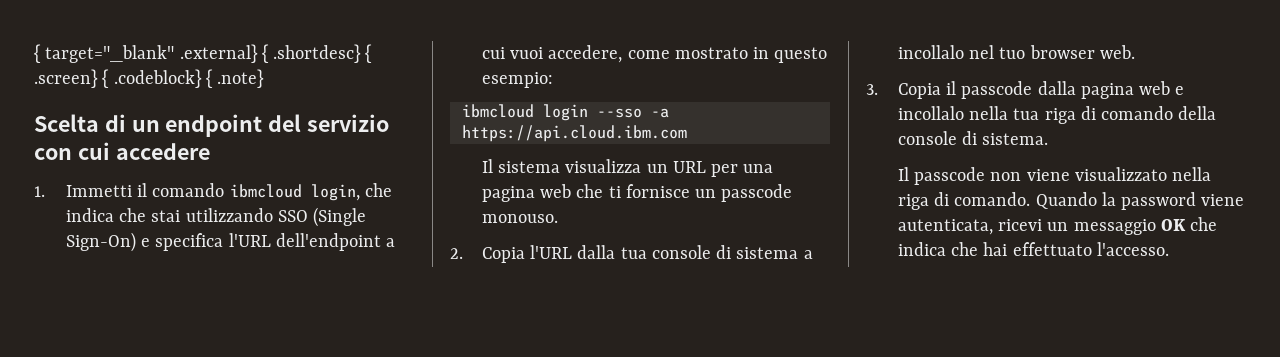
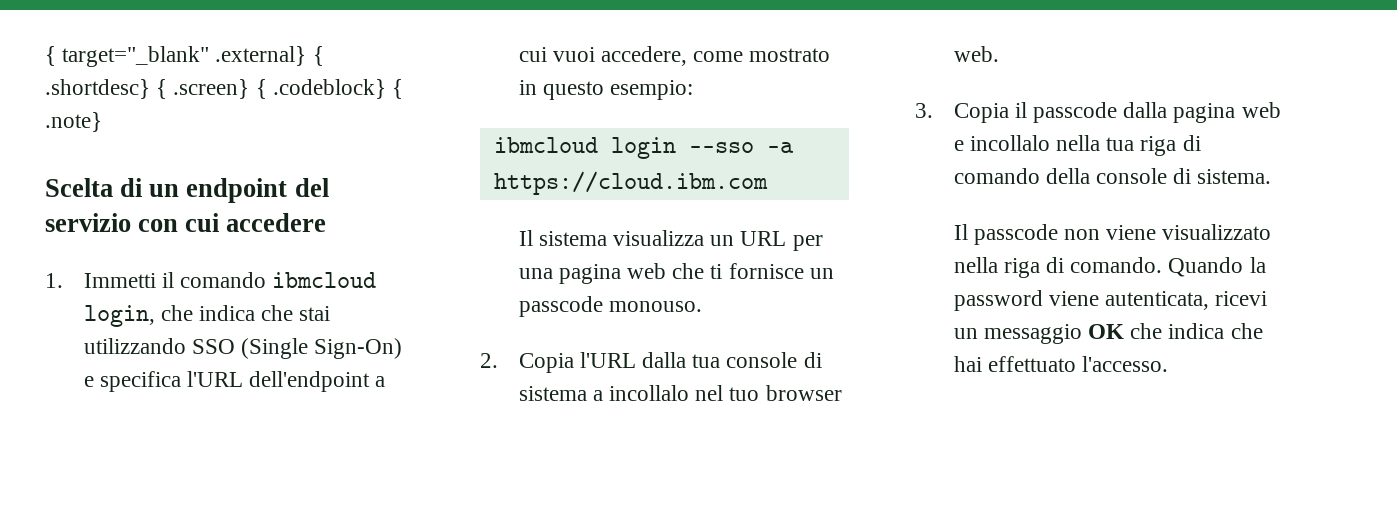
- ibmcloud login --sso -a https://api.cloud.ibm.com
+ ibmcloud login --sso -a https://cloud.ibm.com

